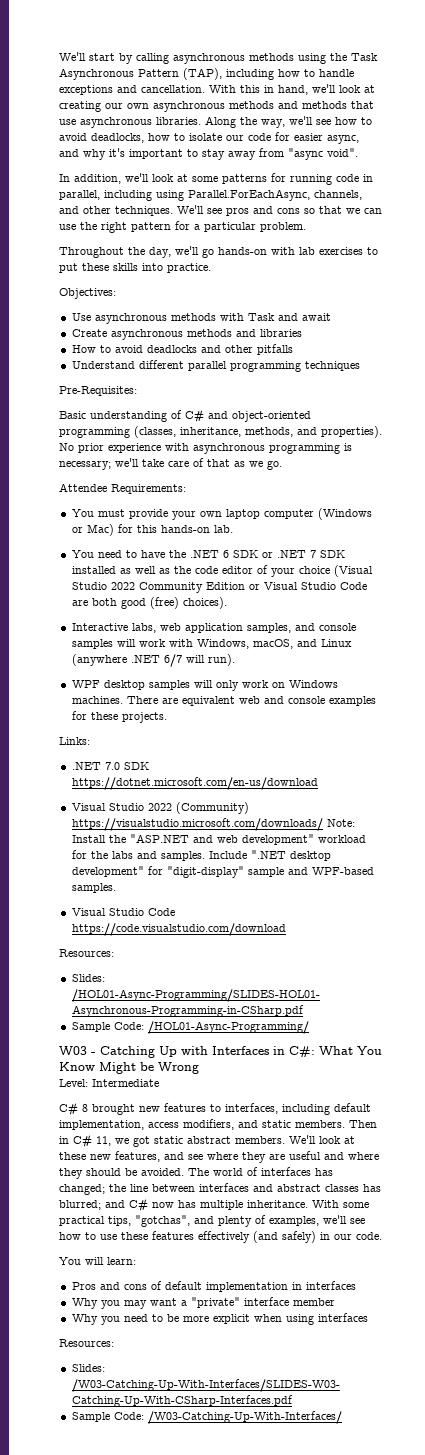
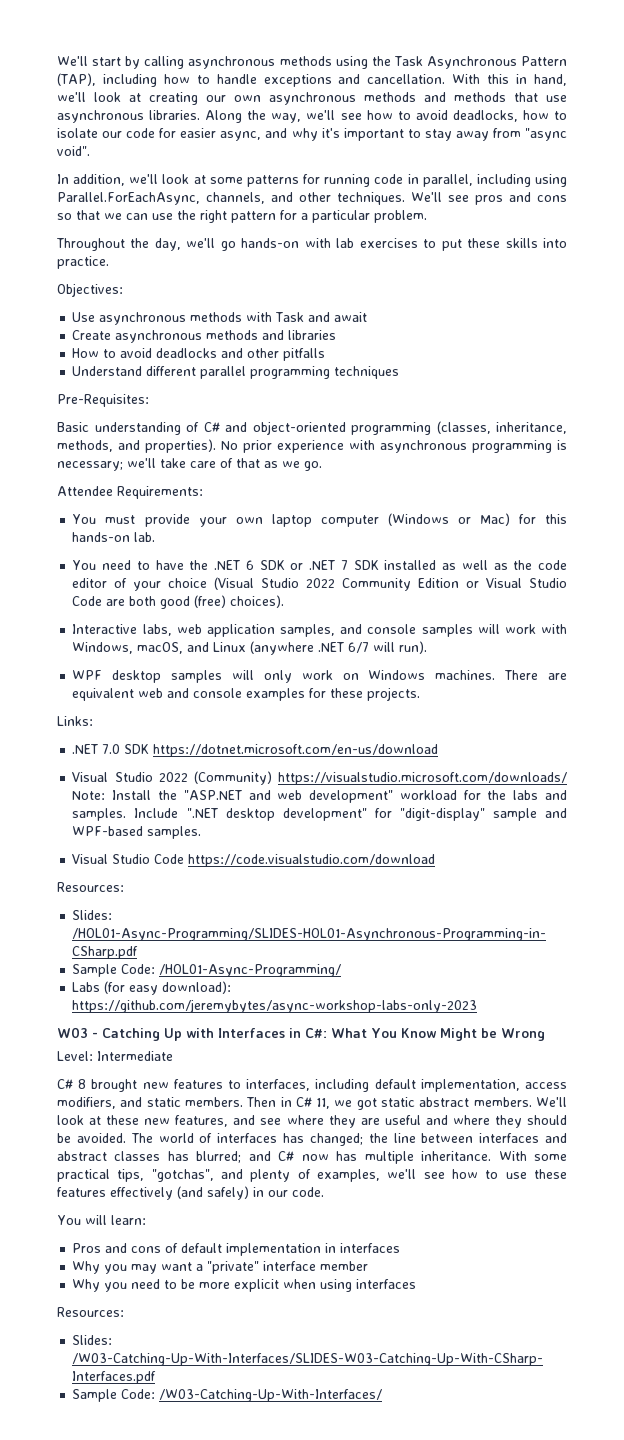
+ Labs (for easy download): https://github.com/jeremybytes/async-workshop-labs-only-2023

